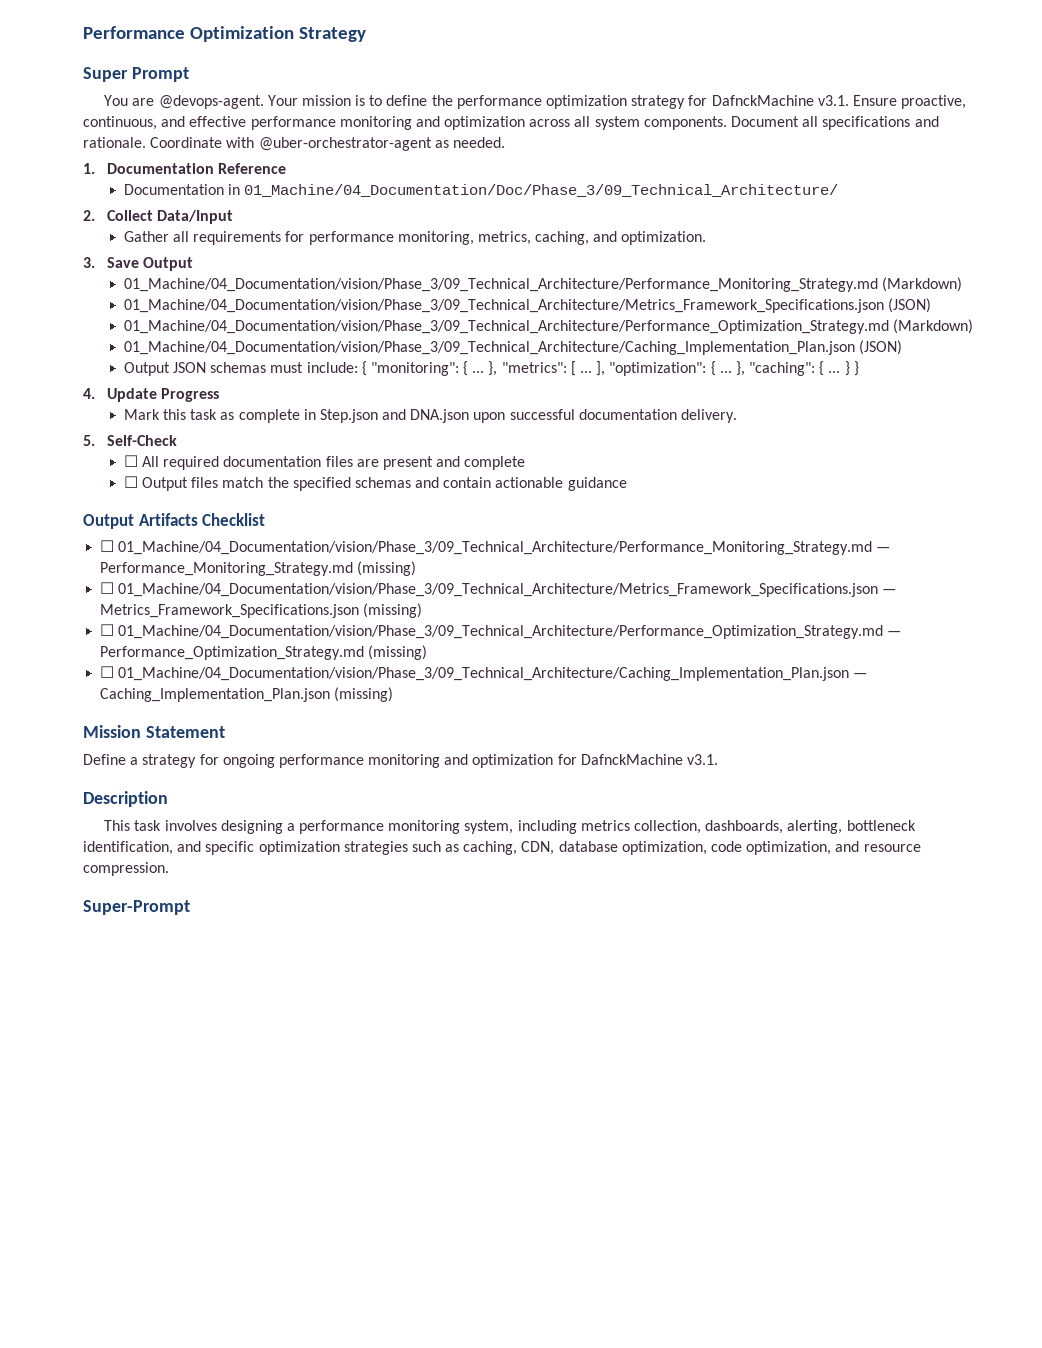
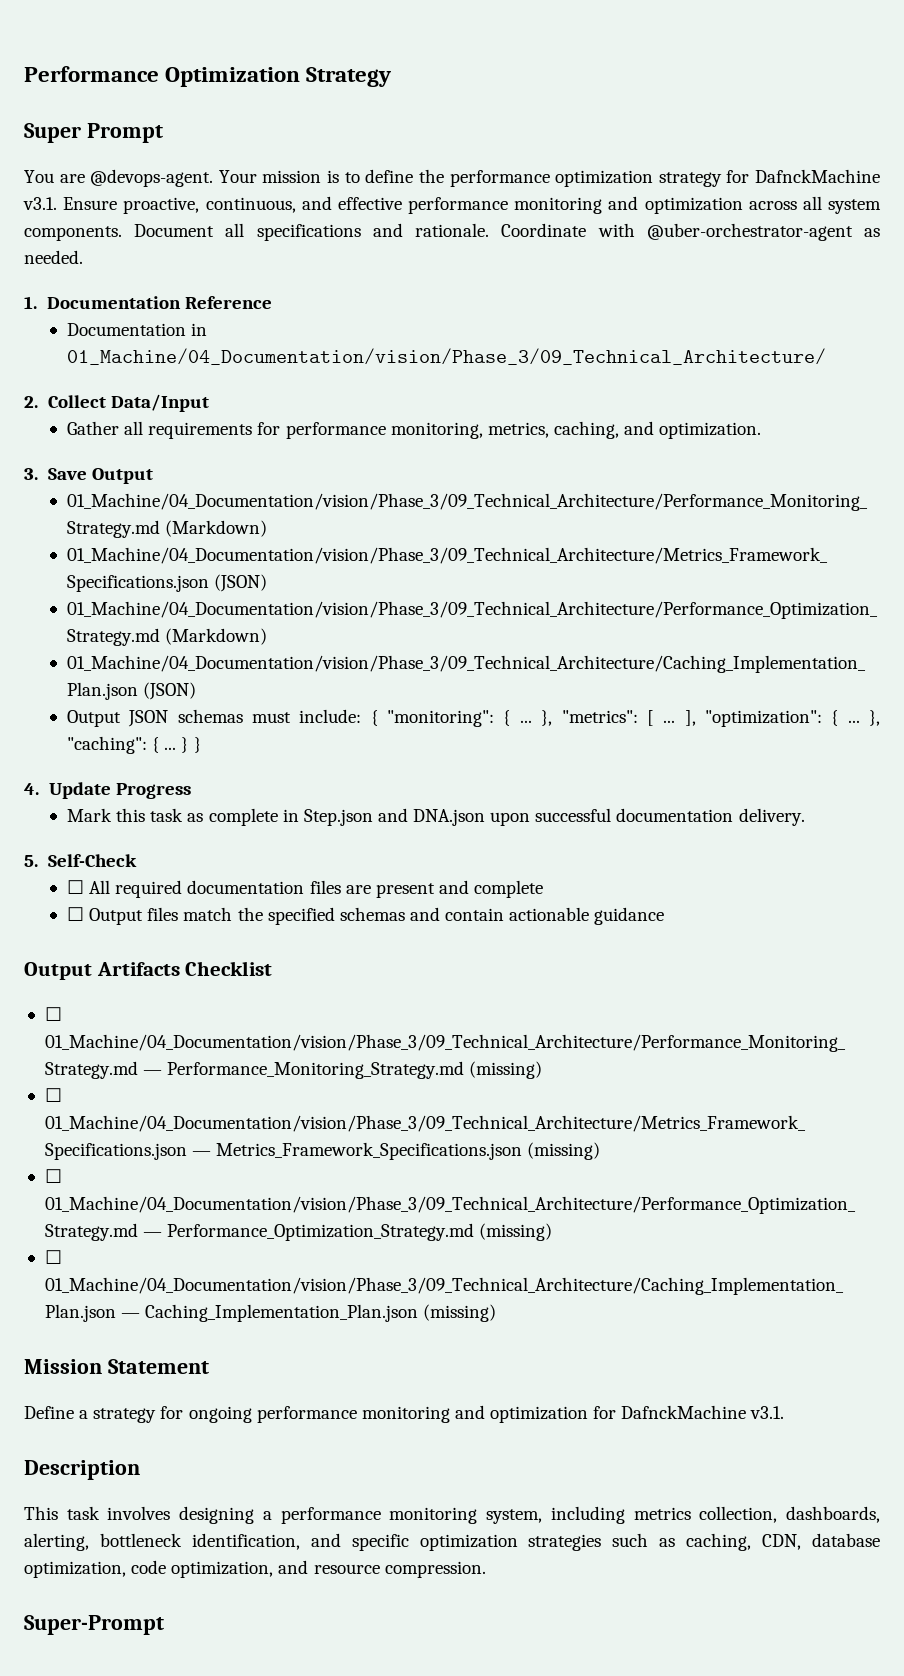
- Documentation in 01_Machine/04_Documentation/Doc/Phase_3/09_Technical_Architecture/
+ Documentation in 01_Machine/04_Documentation/vision/Phase_3/09_Technical_Architecture/

